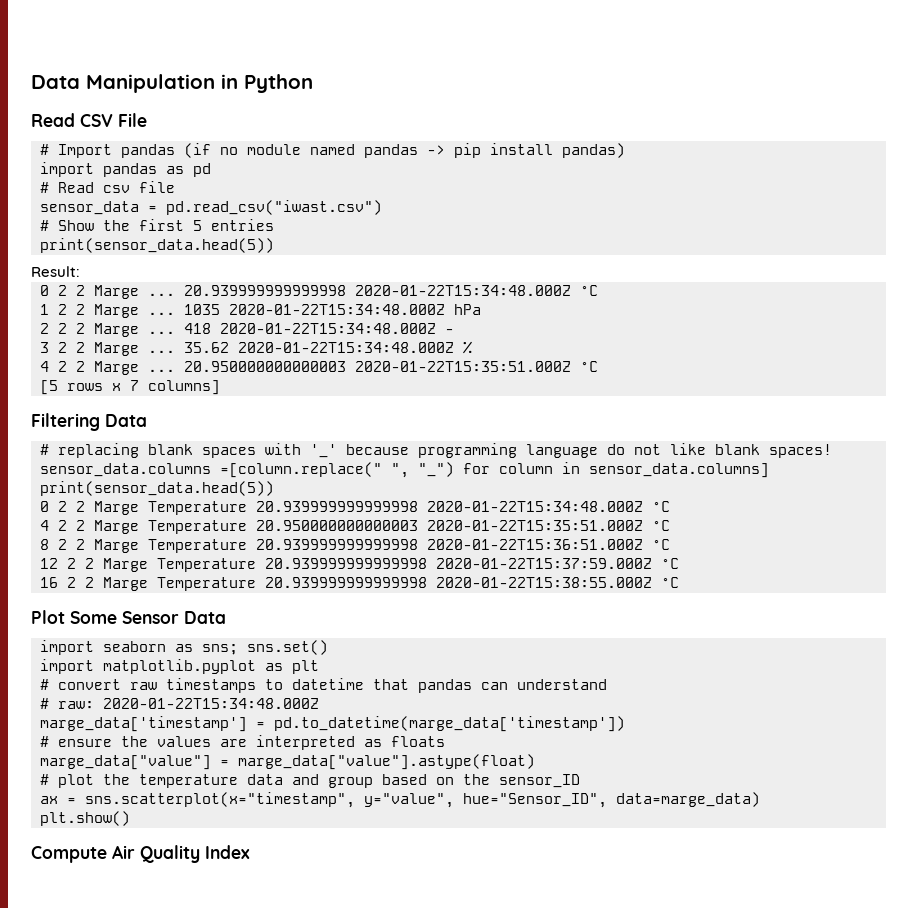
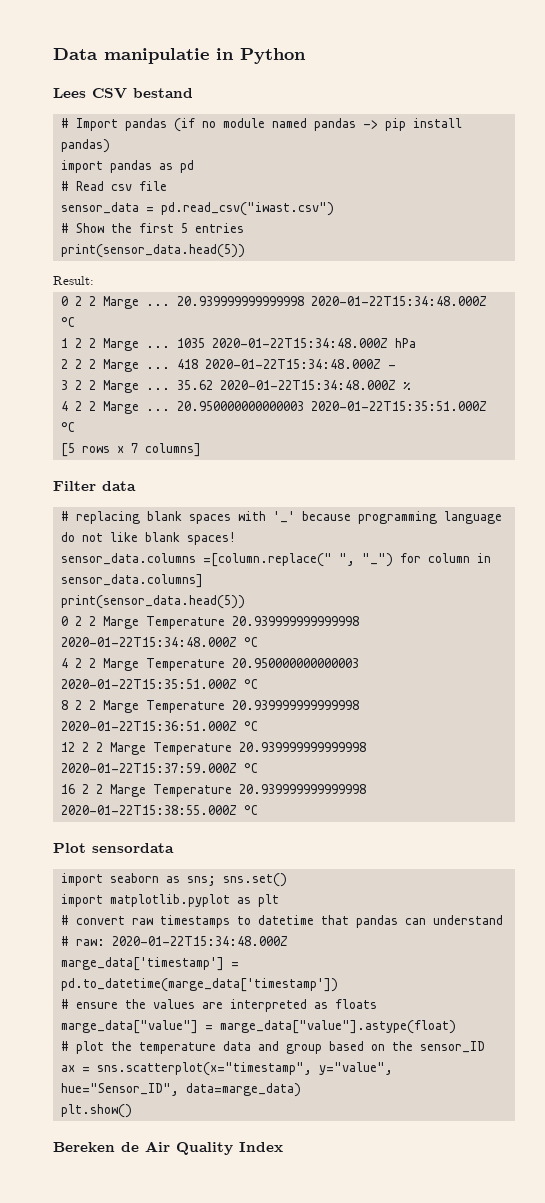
- Data Manipulation in Python
+ Data manipulatie in Python
- Read CSV File
+ Lees CSV bestand
- Filtering Data
+ Filter data
- Plot Some Sensor Data
+ Plot sensordata
- Compute Air Quality Index
+ Bereken de Air Quality Index

